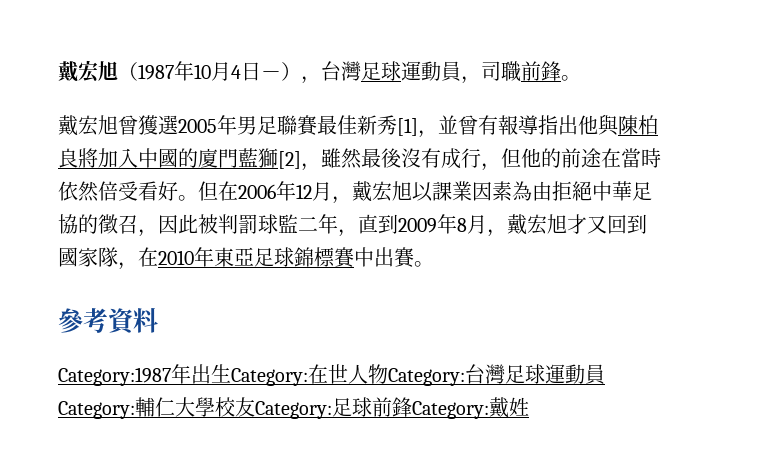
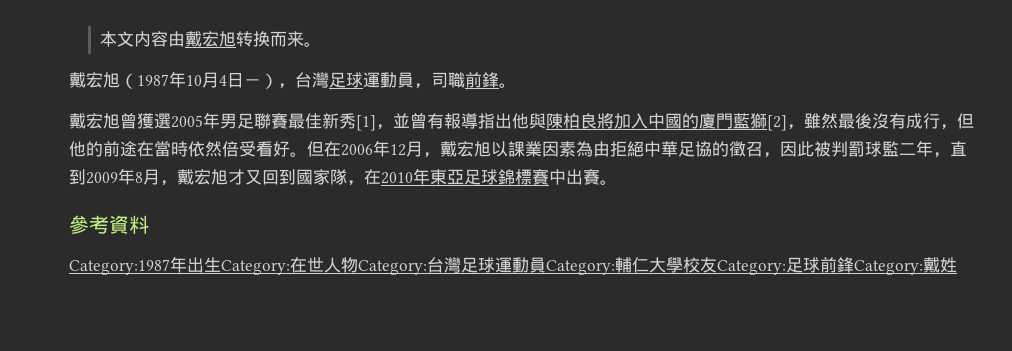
+ 本文内容由戴宏旭转换而来。

